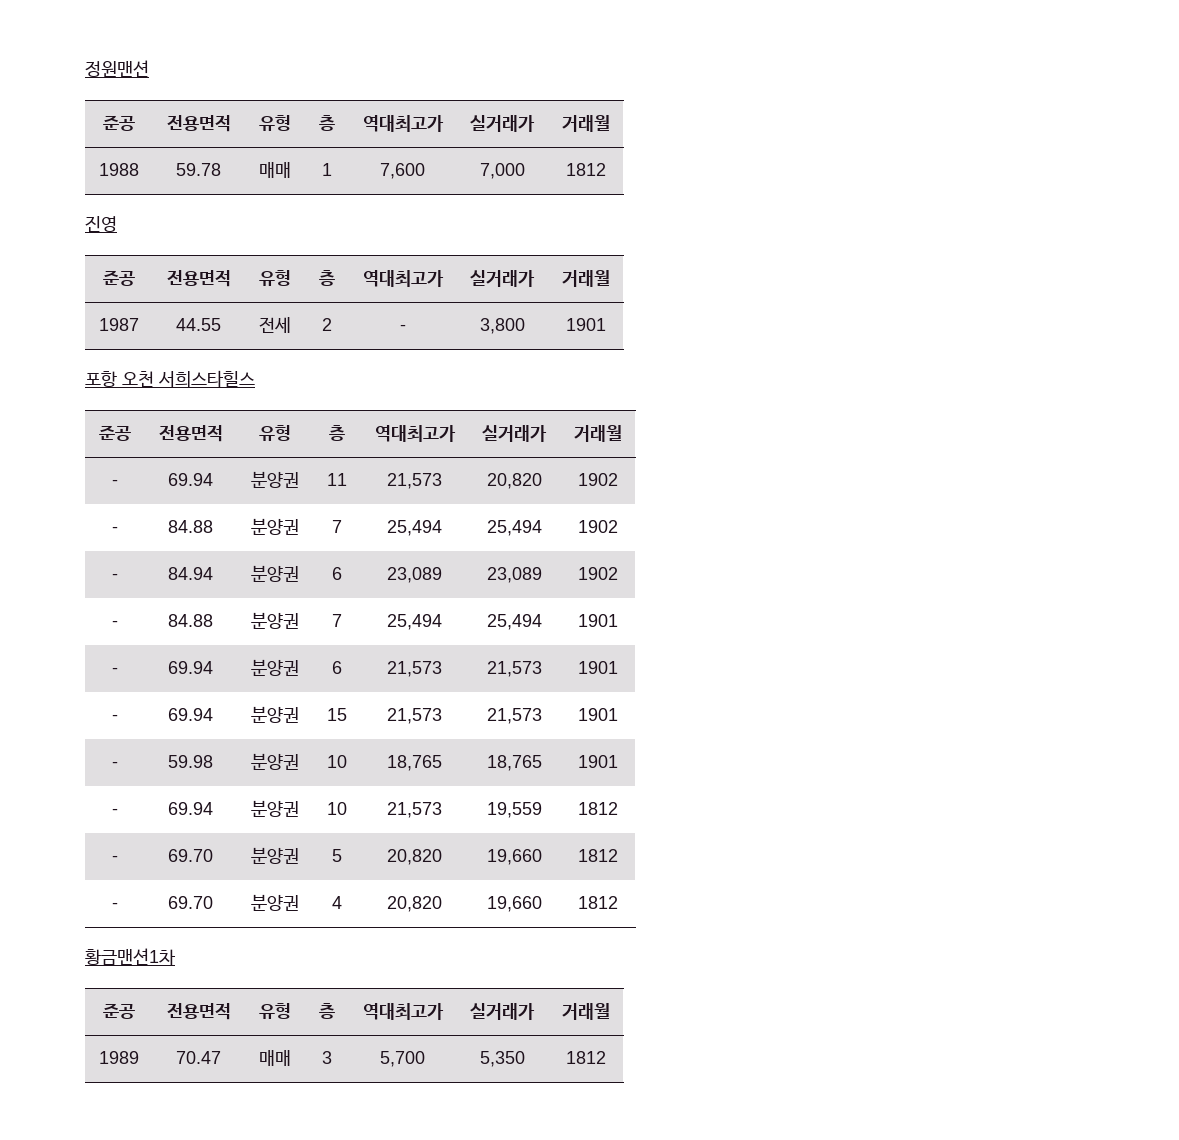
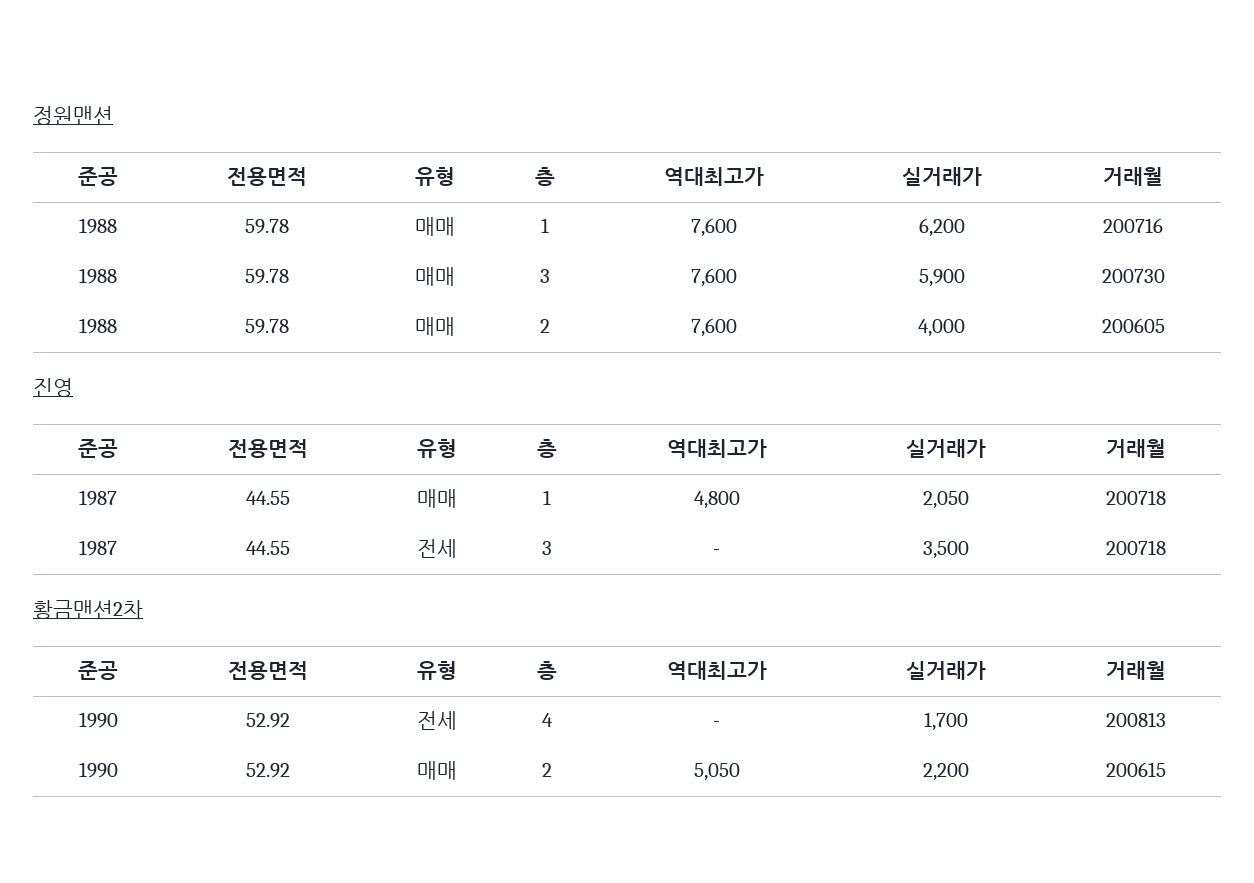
- 1988 | 59.78 | 매매 | 1 | 7,600 | 7,000 | 1812
+ 1988 | 59.78 | 매매 | 1 | 7,600 | 6,200 | 200716
+ 1988 | 59.78 | 매매 | 3 | 7,600 | 5,900 | 200730
+ 1988 | 59.78 | 매매 | 2 | 7,600 | 4,000 | 200605
+ 1987 | 44.55 | 매매 | 1 | 4,800 | 2,050 | 200718
- 1987 | 44.55 | 전세 | 2 | - | 3,800 | 1901
- 포항 오천 서희스타힐스
+ 1987 | 44.55 | 전세 | 3 | - | 3,500 | 200718
+ 황금맨션2차
  준공 | 전용면적 | 유형 | 층 | 역대최고가 | 실거래가 | 거래월
- - | 69.94 | 분양권 | 11 | 21,573 | 20,820 | 1902
- - | 84.88 | 분양권 | 7 | 25,494 | 25,494 | 1902
- - | 84.94 | 분양권 | 6 | 23,089 | 23,089 | 1902
- - | 84.88 | 분양권 | 7 | 25,494 | 25,494 | 1901
- - | 69.94 | 분양권 | 6 | 21,573 | 21,573 | 1901
- - | 69.94 | 분양권 | 15 | 21,573 | 21,573 | 1901
- - | 59.98 | 분양권 | 10 | 18,765 | 18,765 | 1901
- - | 69.94 | 분양권 | 10 | 21,573 | 19,559 | 1812
- - | 69.70 | 분양권 | 5 | 20,820 | 19,660 | 1812
- - | 69.70 | 분양권 | 4 | 20,820 | 19,660 | 1812
- 황금맨션1차
- 준공 | 전용면적 | 유형 | 층 | 역대최고가 | 실거래가 | 거래월
- 1989 | 70.47 | 매매 | 3 | 5,700 | 5,350 | 1812
+ 1990 | 52.92 | 전세 | 4 | - | 1,700 | 200813
+ 1990 | 52.92 | 매매 | 2 | 5,050 | 2,200 | 200615

